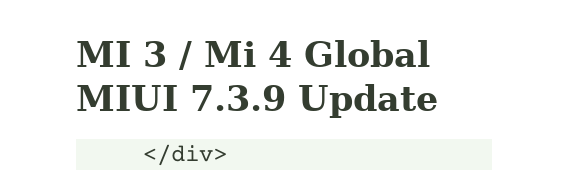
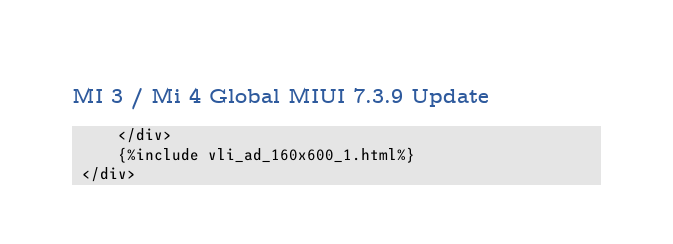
+ {%include vli_ad_160x600_1.html%}
+ </div>

